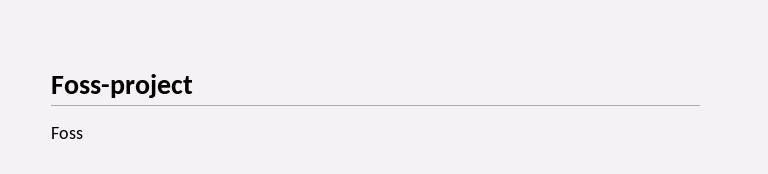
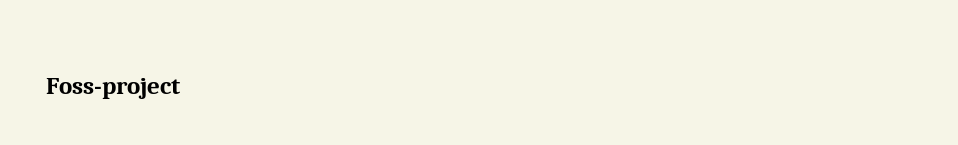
- Foss

